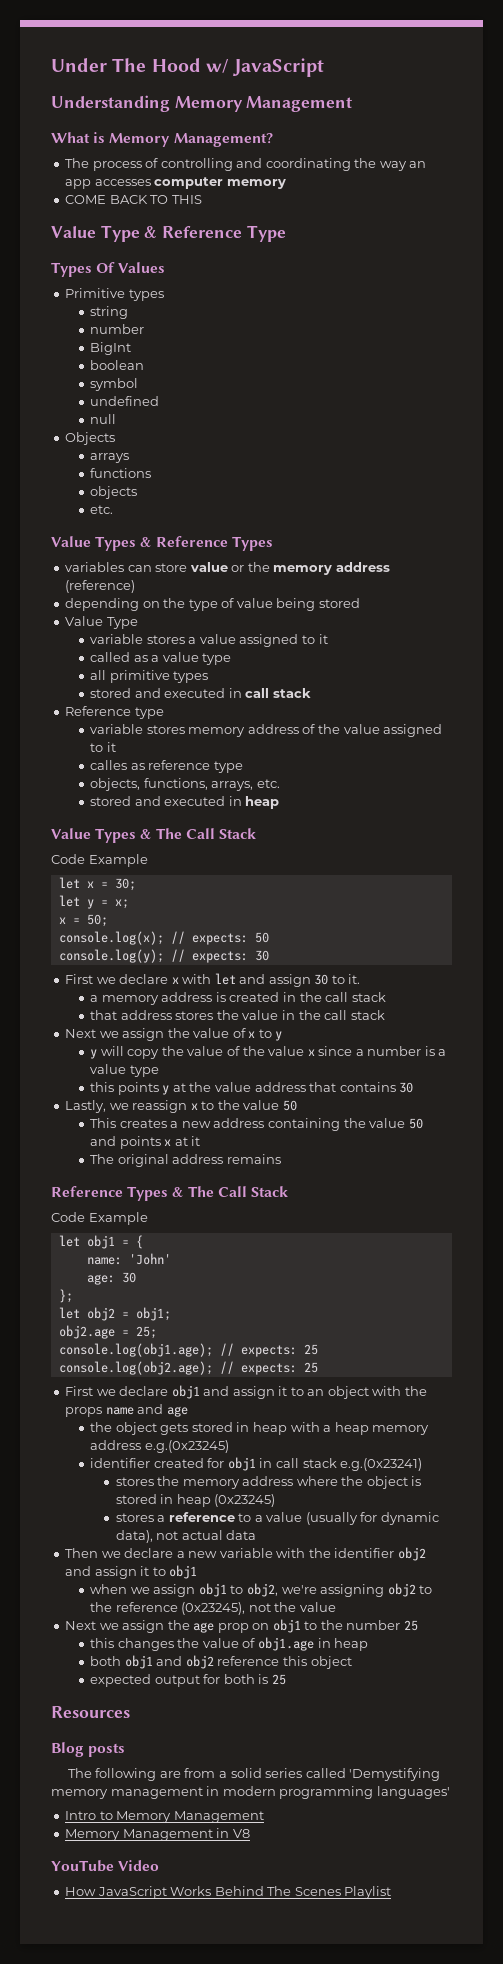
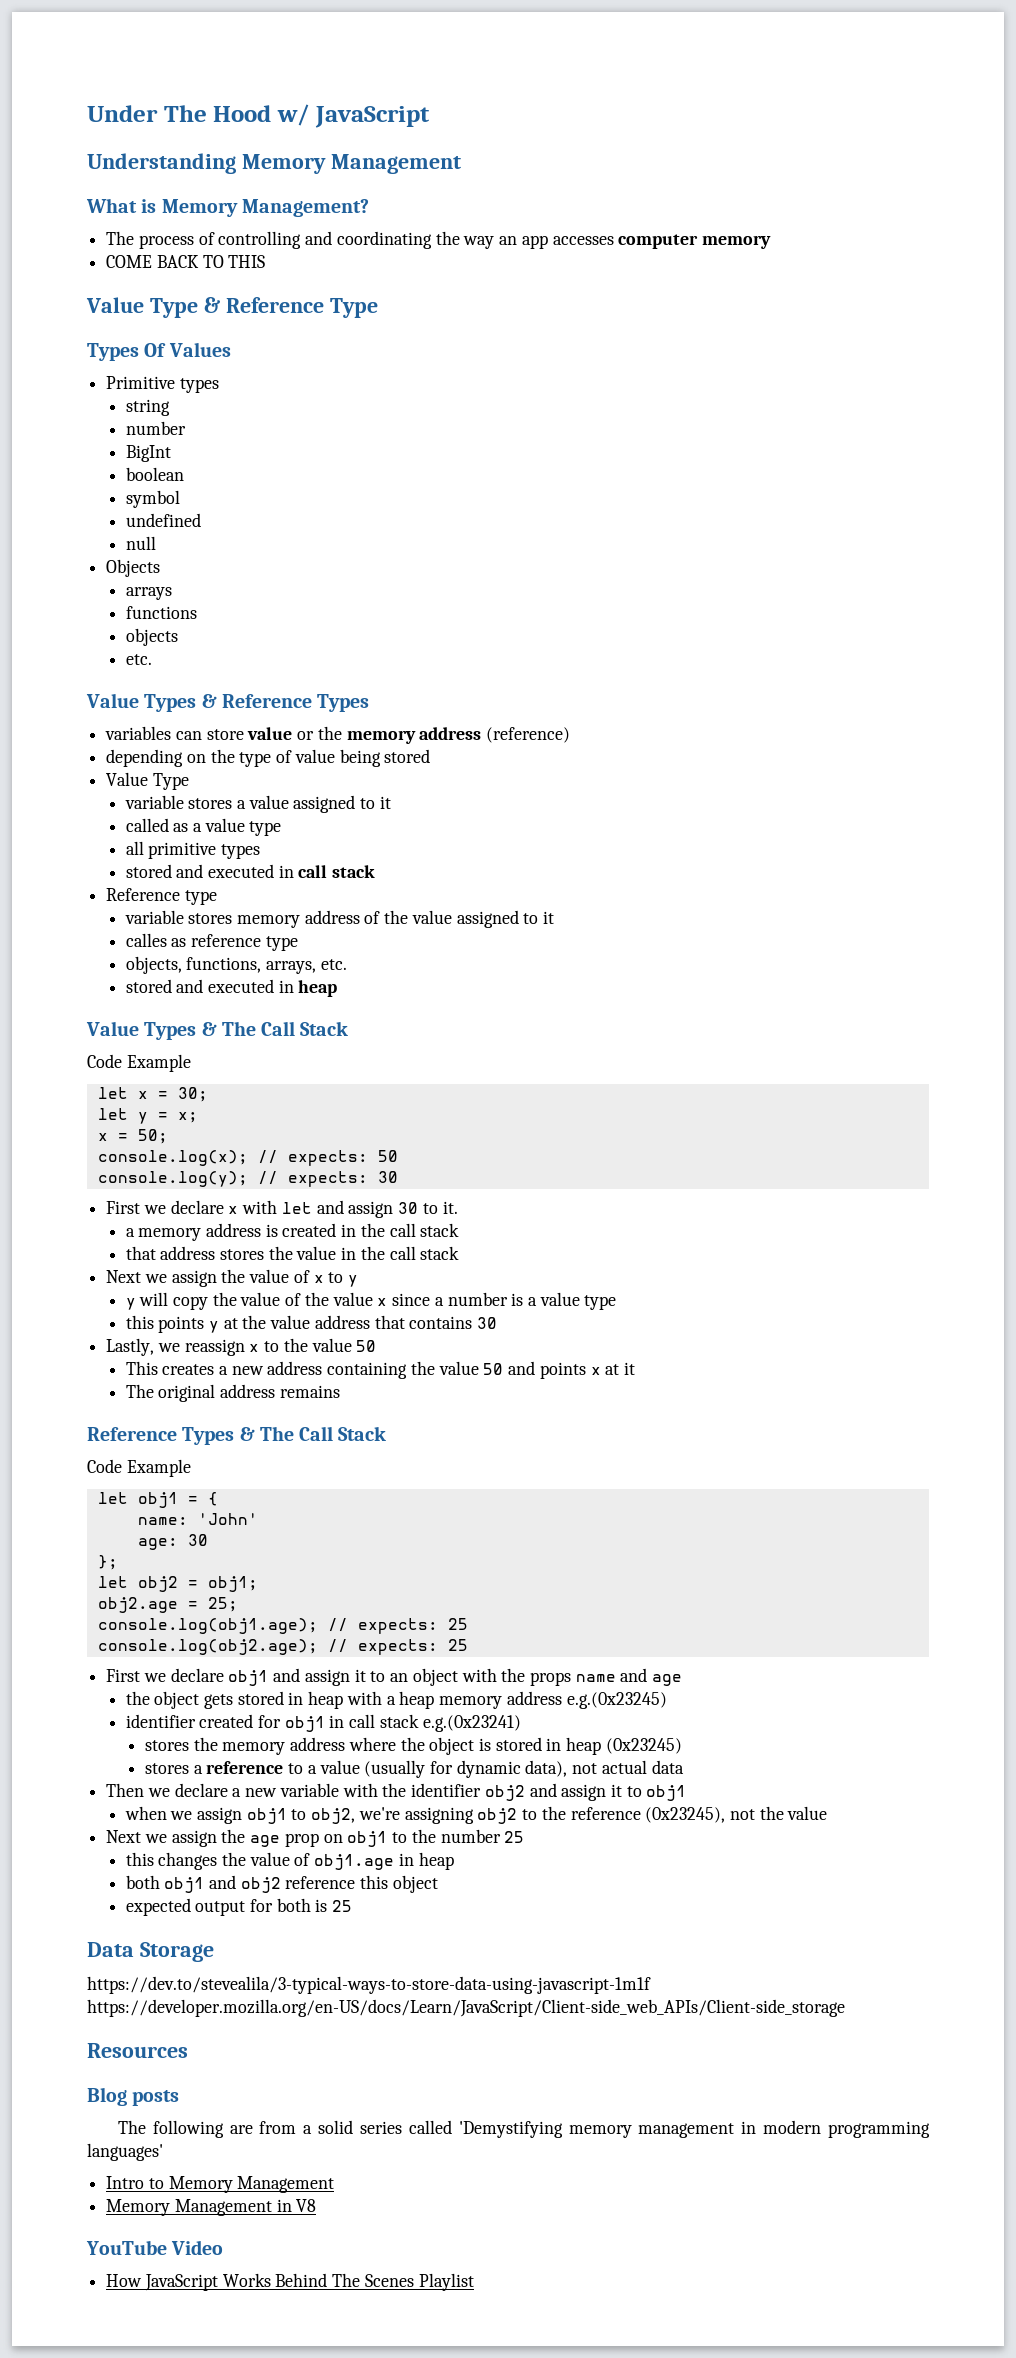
+ Data Storage
+ https://dev.to/stevealila/3-typical-ways-to-store-data-using-javascript-1m1f https://developer.mozilla.org/en-US/docs/Learn/JavaScript/Client-side_web_APIs/Client-side_storage

